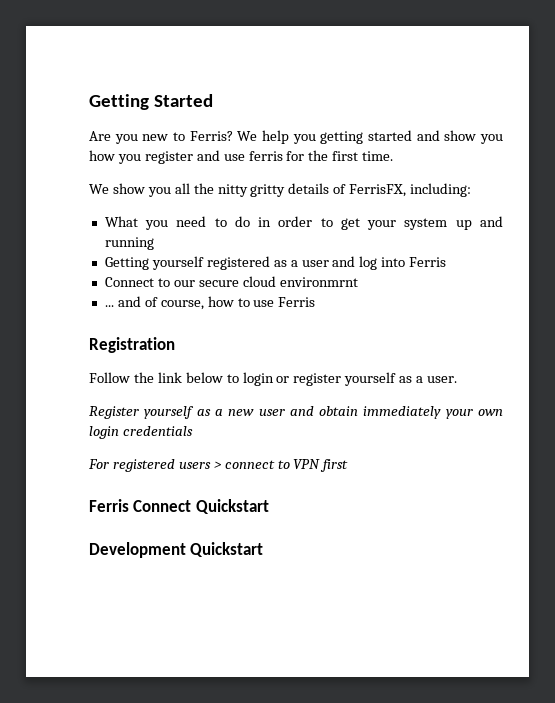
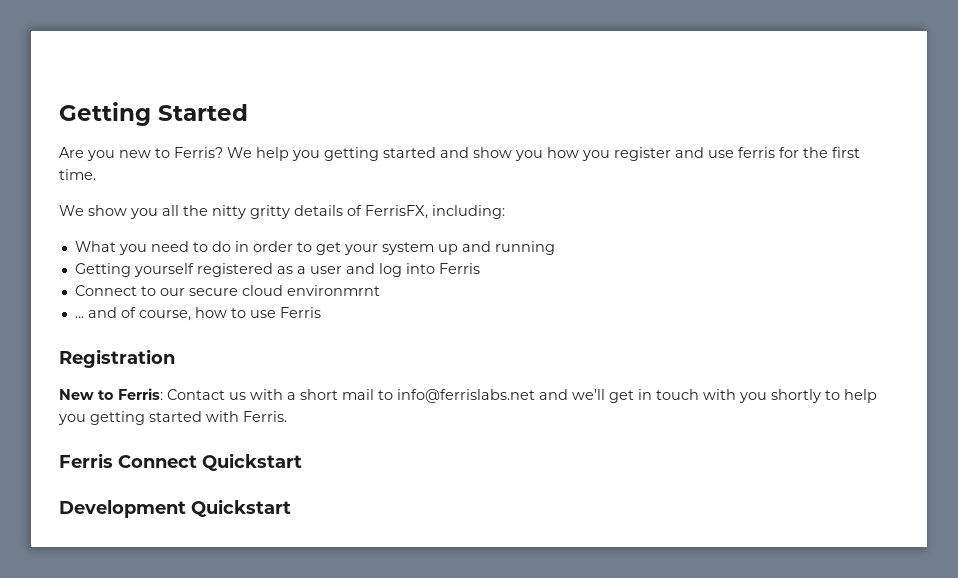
- Follow the link below to login or register yourself as a user.
- Register yourself as a new user and obtain immediately your own login credentials
- For registered users > connect to VPN first
+ New to Ferris: Contact us with a short mail to info@ferrislabs.net and we'll get in touch with you shortly to help you getting started with Ferris.

